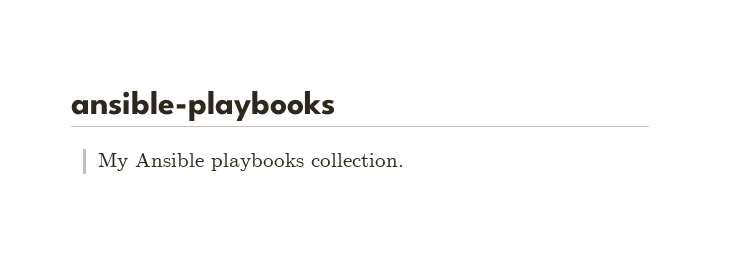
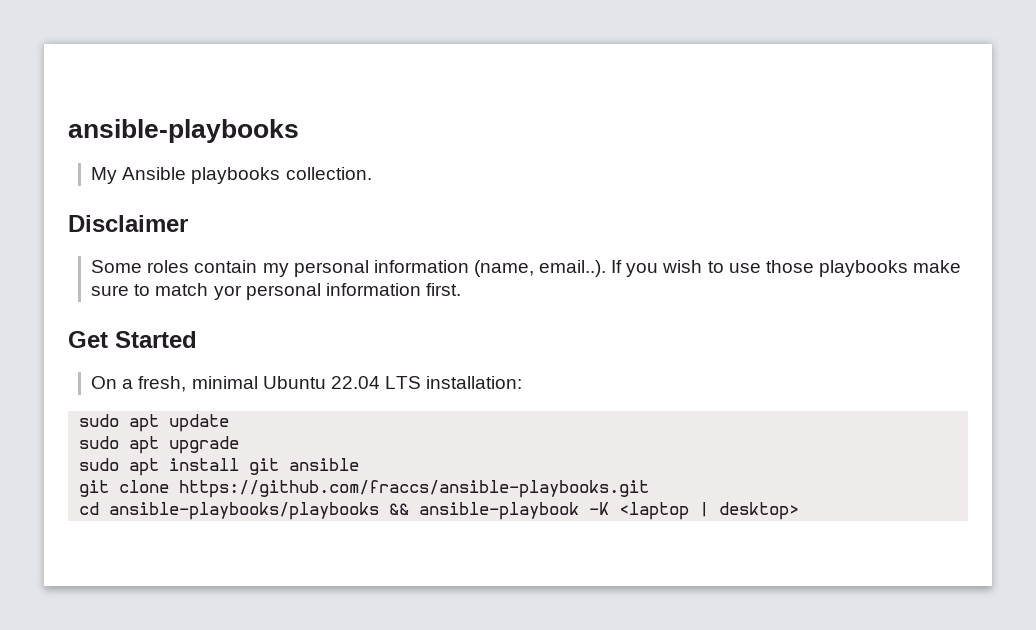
+ Disclaimer
+ Some roles contain my personal information (name, email..). If you wish to use those playbooks make sure to match yor personal information first.
+ Get Started
+ On a fresh, minimal Ubuntu 22.04 LTS installation:
+ sudo apt update
+ sudo apt upgrade
+ sudo apt install git ansible
+ git clone https://github.com/fraccs/ansible-playbooks.git
+ cd ansible-playbooks/playbooks && ansible-playbook -K <laptop | desktop>

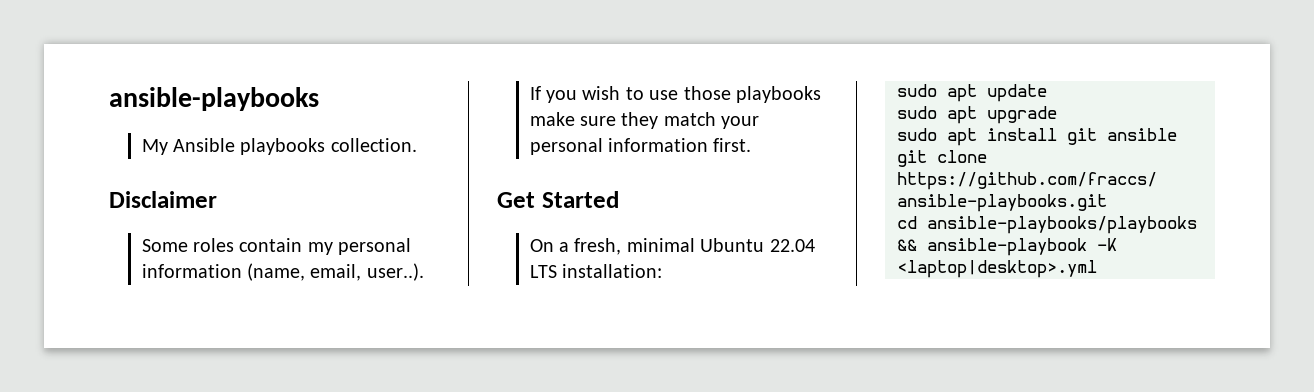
- Some roles contain my personal information (name, email..). If you wish to use those playbooks make sure to match yor personal information first.
+ Some roles contain my personal information (name, email, user..). If you wish to use those playbooks make sure they match your personal information first.
- cd ansible-playbooks/playbooks && ansible-playbook -K <laptop | desktop>
+ cd ansible-playbooks/playbooks && ansible-playbook -K <laptop|desktop>.yml

